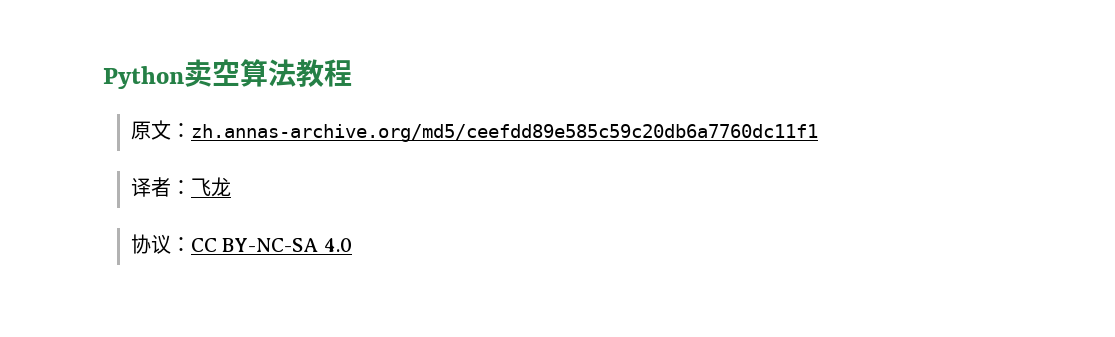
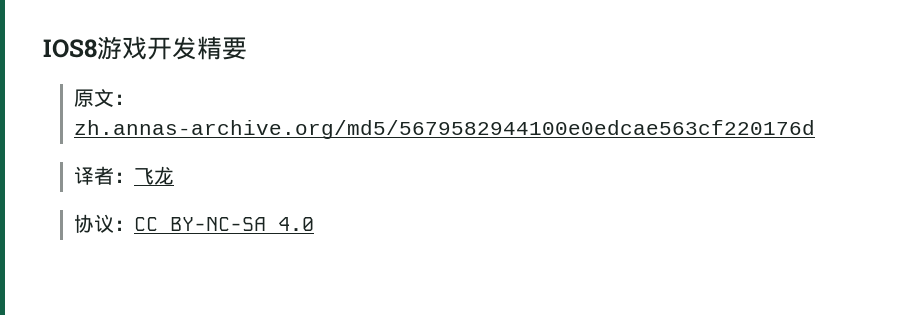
- Python卖空算法教程
+ IOS8游戏开发精要
- 原文：zh.annas-archive.org/md5/ceefdd89e585c59c20db6a7760dc11f1
+ 原文：zh.annas-archive.org/md5/5679582944100e0edcae563cf220176d

